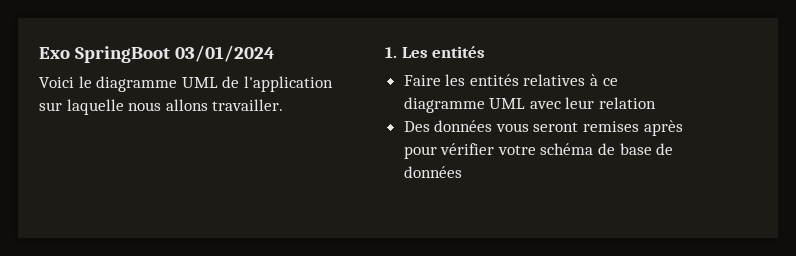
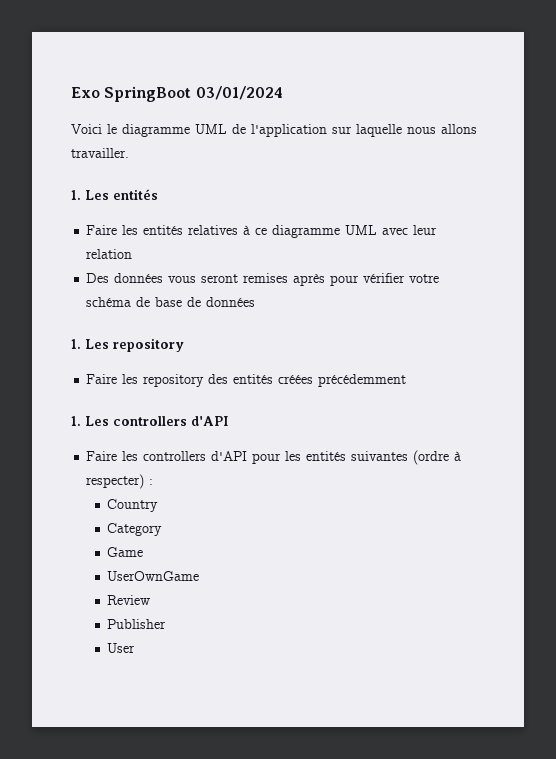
+ 1. Les repository
+ Faire les repository des entités créées précédemment
+ 1. Les controllers d'API
+ Faire les controllers d'API pour les entités suivantes (ordre à respecter) :
+ Country
+ Category
+ Game
+ UserOwnGame
+ Review
+ Publisher
+ User

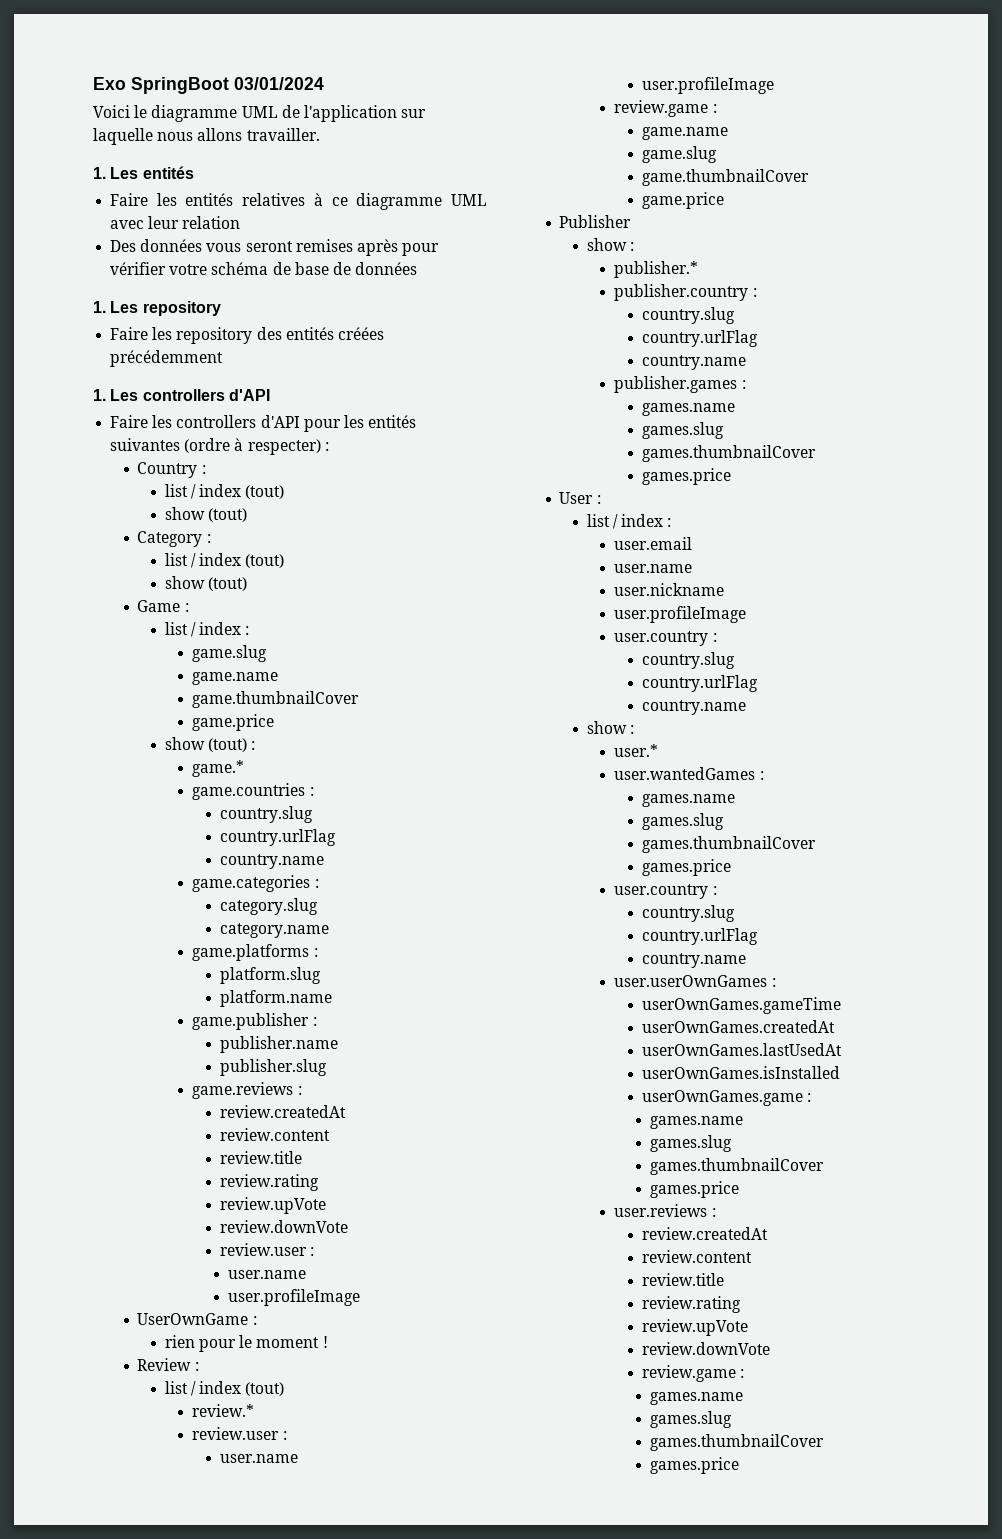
- Country
- Category
- Game
- UserOwnGame
- Review
+ Country :
+ list / index (tout)
+ show (tout)
+ Category :
+ list / index (tout)
+ show (tout)
+ Game :
+ list / index :
+ game.slug
+ game.name
+ game.thumbnailCover
+ game.price
+ show (tout) :
+ game.*
+ game.countries :
+ country.slug
+ country.urlFlag
+ country.name
+ game.categories :
+ category.slug
+ category.name
+ game.platforms :
+ platform.slug
+ platform.name
+ game.publisher :
+ publisher.name
+ publisher.slug
+ game.reviews :
+ review.createdAt
+ review.content
+ review.title
+ review.rating
+ review.upVote
+ review.downVote
+ review.user :
+ user.name
+ user.profileImage
+ UserOwnGame :
+ rien pour le moment !
+ Review :
+ list / index (tout)
+ review.*
+ review.user :
+ user.name
+ user.profileImage
+ review.game :
+ game.name
+ game.slug
+ game.thumbnailCover
+ game.price
  Publisher
- User
+ show :
+ publisher.*
+ publisher.country :
+ country.slug
+ country.urlFlag
+ country.name
+ publisher.games :
+ games.name
+ games.slug
+ games.thumbnailCover
+ games.price
+ User :
+ list / index :
+ user.email
+ user.name
+ user.nickname
+ user.profileImage
+ user.country :
+ country.slug
+ country.urlFlag
+ country.name
+ show :
+ user.*
+ user.wantedGames :
+ games.name
+ games.slug
+ games.thumbnailCover
+ games.price
+ user.country :
+ country.slug
+ country.urlFlag
+ country.name
+ user.userOwnGames :
+ userOwnGames.gameTime
+ userOwnGames.createdAt
+ userOwnGames.lastUsedAt
+ userOwnGames.isInstalled
+ userOwnGames.game :
+ games.name
+ games.slug
+ games.thumbnailCover
+ games.price
+ user.reviews :
+ review.createdAt
+ review.content
+ review.title
+ review.rating
+ review.upVote
+ review.downVote
+ review.game :
+ games.name
+ games.slug
+ games.thumbnailCover
+ games.price

